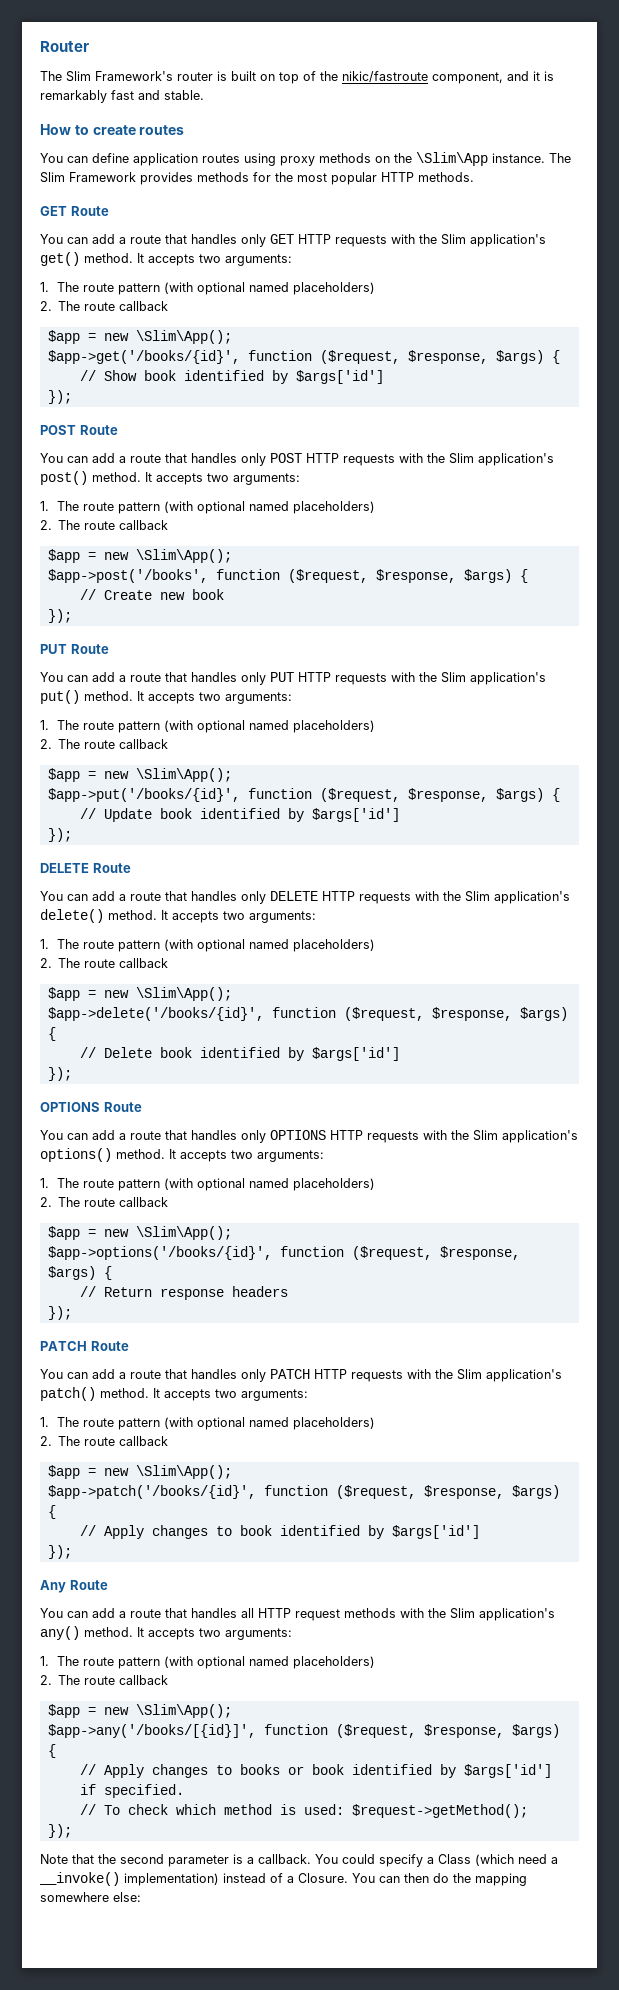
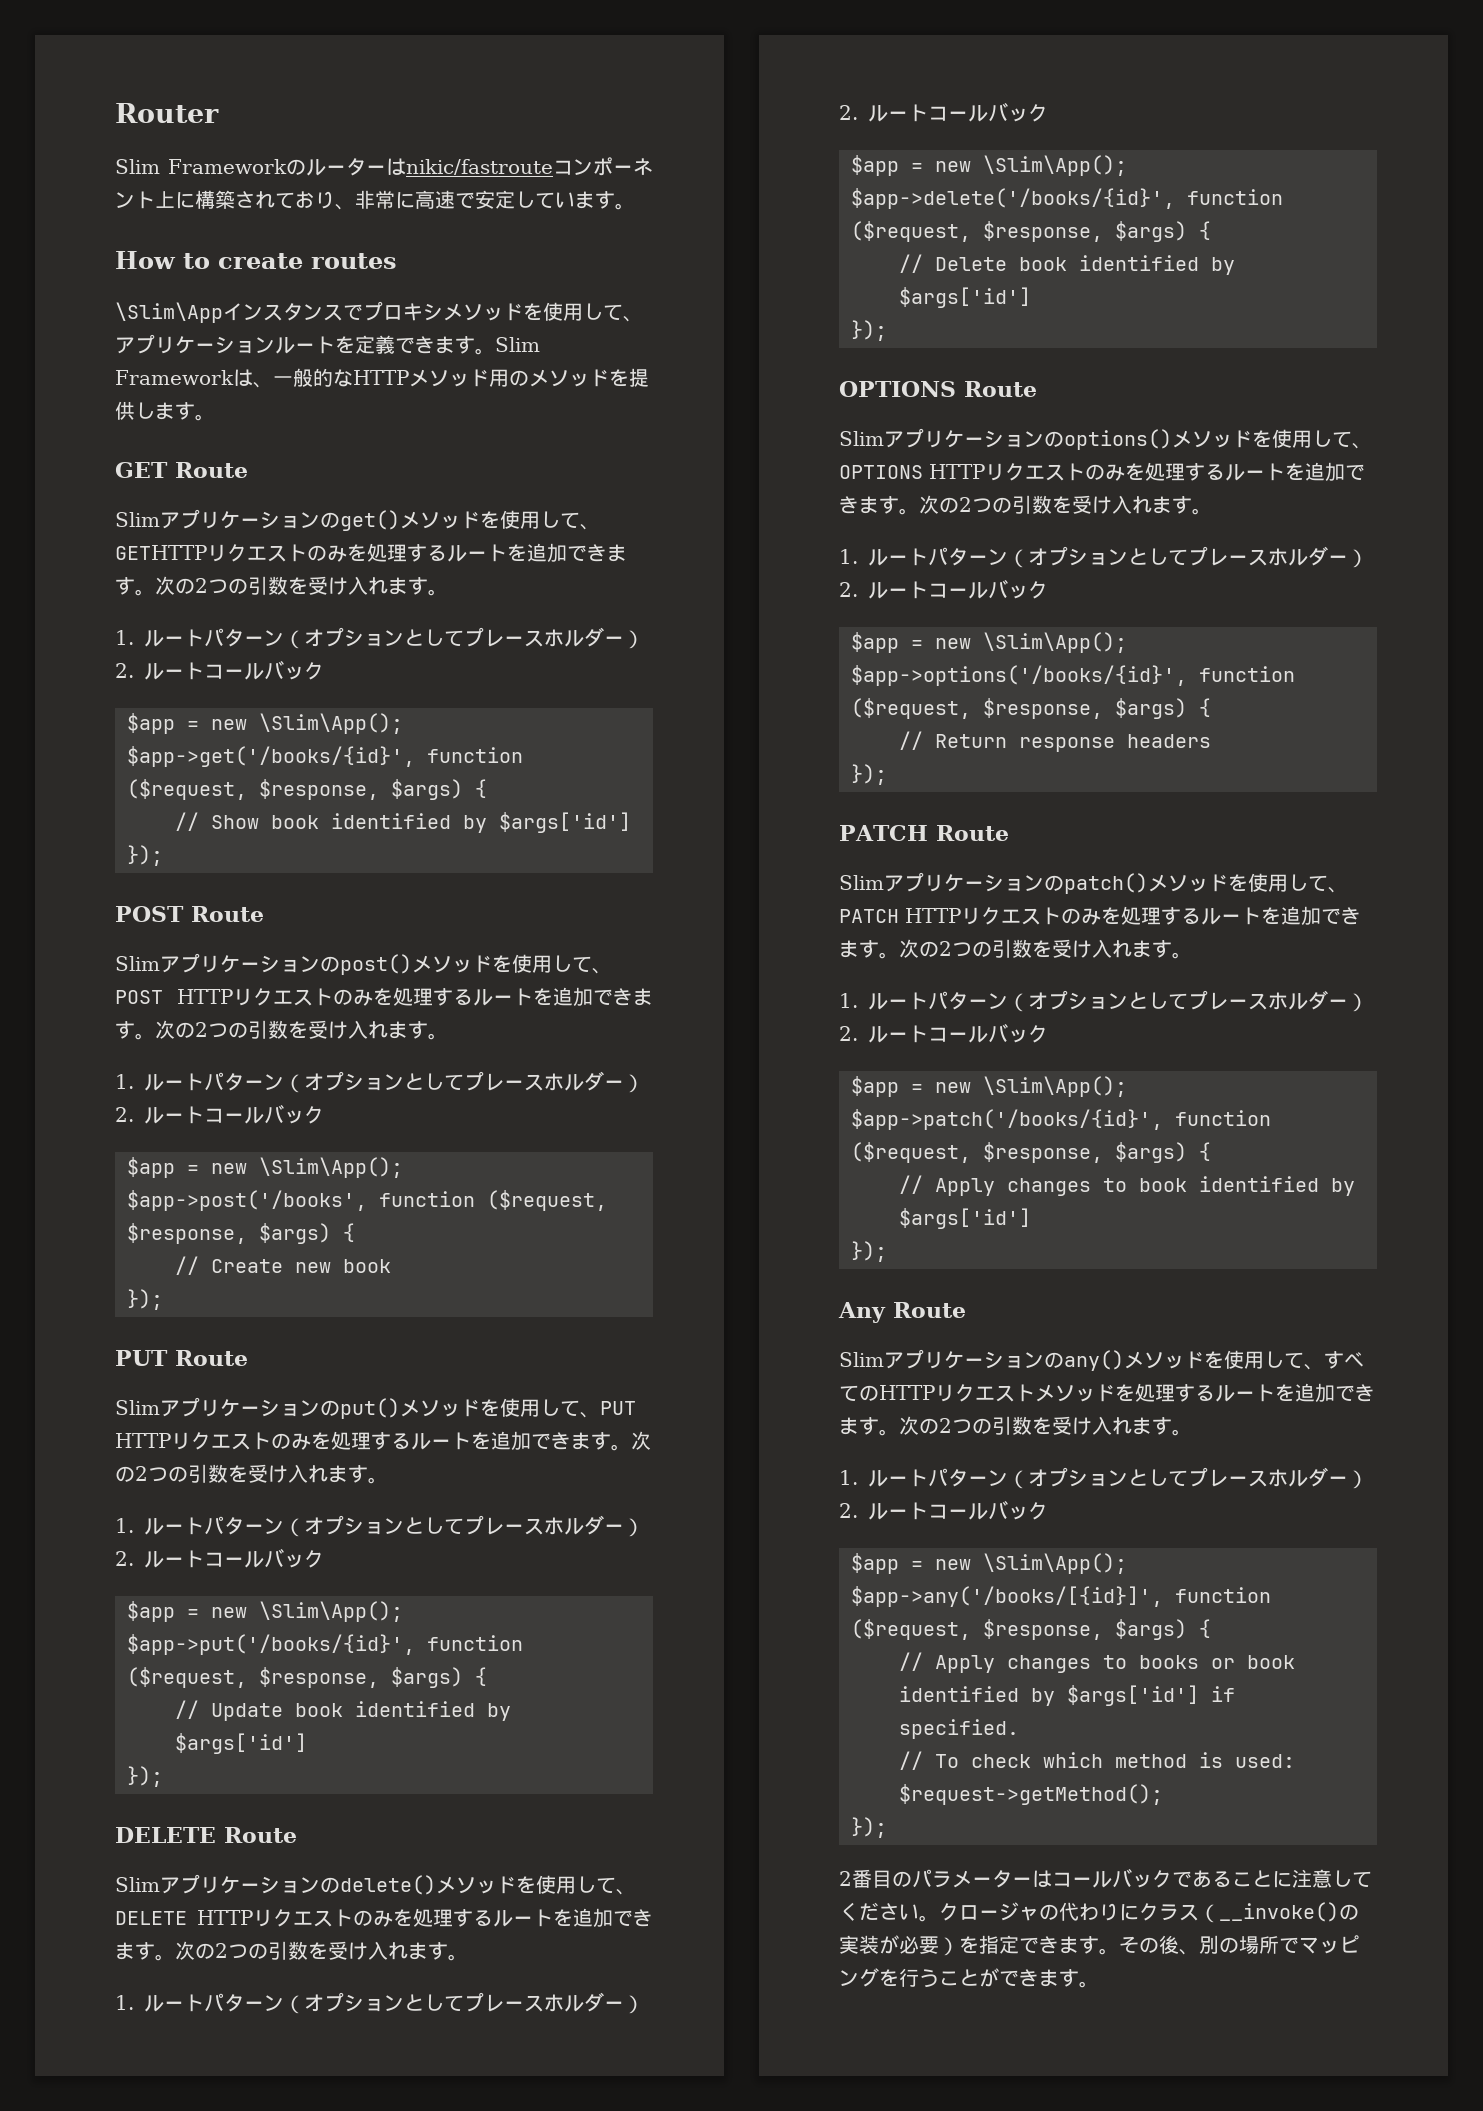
- The Slim Framework's router is built on top of the nikic/fastroute component, and it is remarkably fast and stable.
+ Slim Frameworkのルーターはnikic/fastrouteコンポーネント上に構築されており、非常に高速で安定しています。
  How to create routes
- You can define application routes using proxy methods on the \Slim\App instance. The Slim Framework provides methods for the most popular HTTP methods.
+ \Slim\Appインスタンスでプロキシメソッドを使用して、アプリケーションルートを定義できます。Slim Frameworkは、一般的なHTTPメソッド用のメソッドを提供します。
  GET Route
- You can add a route that handles only GET HTTP requests with the Slim application's get() method. It accepts two arguments:
- 1. The route pattern (with optional named placeholders)
- 2. The route callback
+ Slimアプリケーションのget()メソッドを使用して、GETHTTPリクエストのみを処理するルートを追加できます。次の2つの引数を受け入れます。
+ 1.ルートパターン（オプションとしてプレースホルダー）
+ 2.ルートコールバック
- You can add a route that handles only POST HTTP requests with the Slim application's post() method. It accepts two arguments:
- 1. The route pattern (with optional named placeholders)
- 2. The route callback
+ Slimアプリケーションのpost()メソッドを使用して、POST HTTPリクエストのみを処理するルートを追加できます。次の2つの引数を受け入れます。
+ 1.ルートパターン（オプションとしてプレースホルダー）
+ 2.ルートコールバック
- You can add a route that handles only PUT HTTP requests with the Slim application's put() method. It accepts two arguments:
- 1. The route pattern (with optional named placeholders)
- 2. The route callback
+ Slimアプリケーションのput()メソッドを使用して、PUT HTTPリクエストのみを処理するルートを追加できます。次の2つの引数を受け入れます。
+ 1.ルートパターン（オプションとしてプレースホルダー）
+ 2.ルートコールバック
- You can add a route that handles only DELETE HTTP requests with the Slim application's delete() method. It accepts two arguments:
- 1. The route pattern (with optional named placeholders)
- 2. The route callback
+ Slimアプリケーションのdelete()メソッドを使用して、DELETE HTTPリクエストのみを処理するルートを追加できます。次の2つの引数を受け入れます。
+ 1.ルートパターン（オプションとしてプレースホルダー）
+ 2.ルートコールバック
- You can add a route that handles only OPTIONS HTTP requests with the Slim application's options() method. It accepts two arguments:
- 1. The route pattern (with optional named placeholders)
- 2. The route callback
+ Slimアプリケーションのoptions()メソッドを使用して、OPTIONS HTTPリクエストのみを処理するルートを追加できます。次の2つの引数を受け入れます。
+ 1.ルートパターン（オプションとしてプレースホルダー）
+ 2.ルートコールバック
- You can add a route that handles only PATCH HTTP requests with the Slim application's patch() method. It accepts two arguments:
- 1. The route pattern (with optional named placeholders)
- 2. The route callback
+ Slimアプリケーションのpatch()メソッドを使用して、PATCH HTTPリクエストのみを処理するルートを追加できます。次の2つの引数を受け入れます。
+ 1.ルートパターン（オプションとしてプレースホルダー）
+ 2.ルートコールバック
- You can add a route that handles all HTTP request methods with the Slim application's any() method. It accepts two arguments:
- 1. The route pattern (with optional named placeholders)
- 2. The route callback
+ Slimアプリケーションのany()メソッドを使用して、すべてのHTTPリクエストメソッドを処理するルートを追加できます。次の2つの引数を受け入れます。
+ 1.ルートパターン（オプションとしてプレースホルダー）
+ 2.ルートコールバック
- Note that the second parameter is a callback. You could specify a Class (which need a __invoke() implementation) instead of a Closure. You can then do the mapping somewhere else:
+ 2番目のパラメーターはコールバックであることに注意してください。クロージャの代わりにクラス（__invoke()の実装が必要）を指定できます。その後、別の場所でマッピングを行うことができます。

